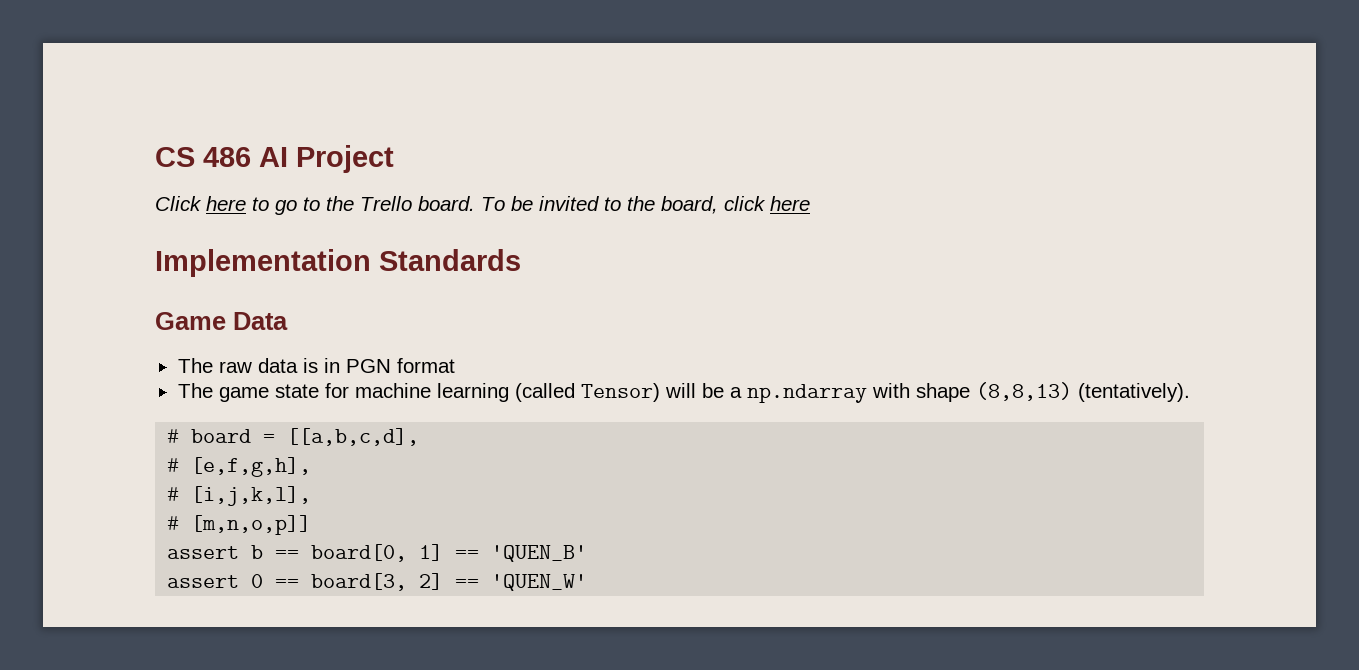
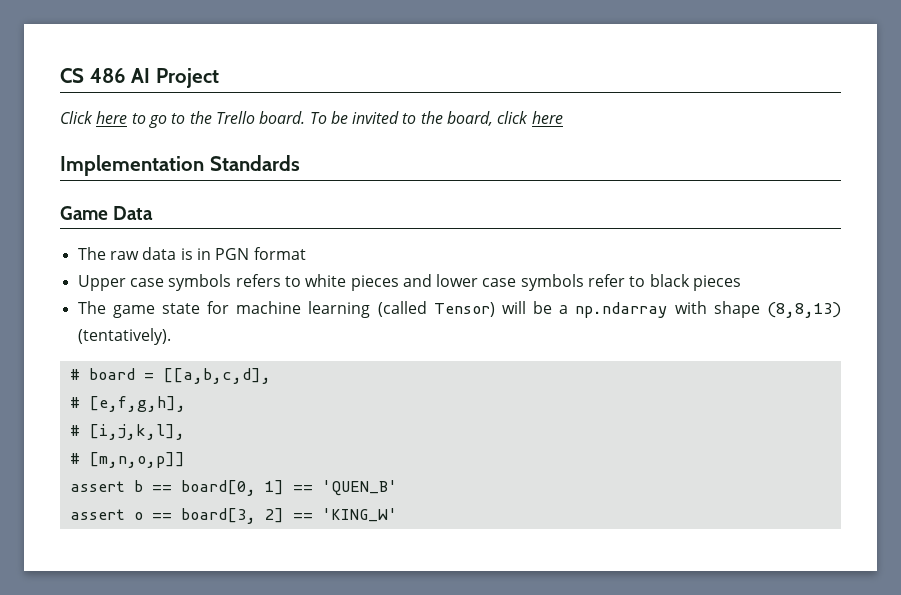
+ Upper case symbols refers to white pieces and lower case symbols refer to black pieces
- assert 0 == board[3, 2] == 'QUEN_W'
+ assert o == board[3, 2] == 'KING_W'

